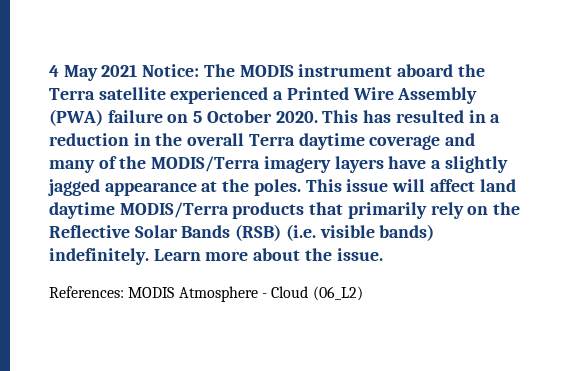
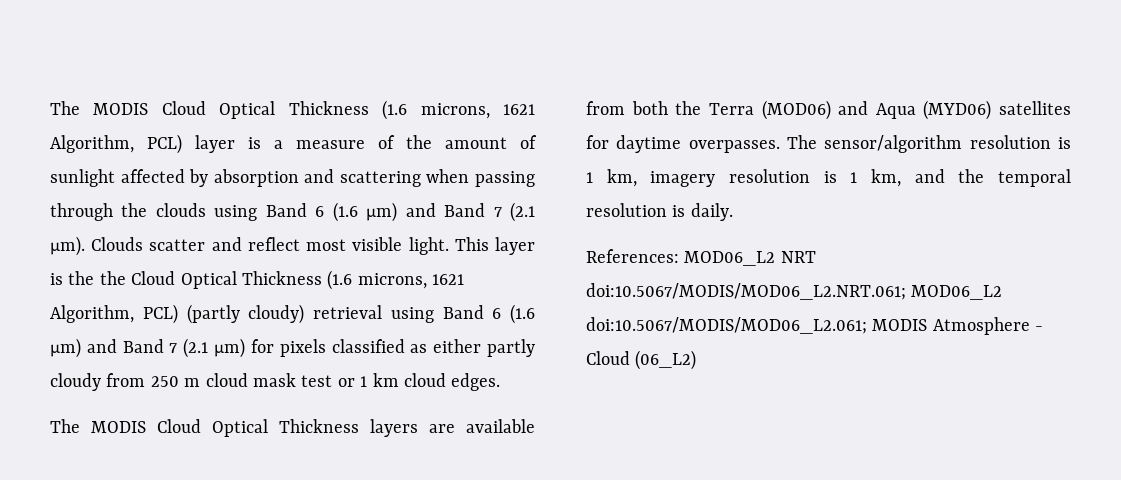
- 4 May 2021 Notice: The MODIS instrument aboard the Terra satellite experienced a Printed Wire Assembly (PWA) failure on 5 October 2020. This has resulted in a reduction in the overall Terra daytime coverage and many of the MODIS/Terra imagery layers have a slightly jagged appearance at the poles. This issue will affect land daytime MODIS/Terra products that primarily rely on the Reflective Solar Bands (RSB) (i.e. visible bands) indefinitely. Learn more about the issue.
- References: MODIS Atmosphere - Cloud (06_L2)
+ The MODIS Cloud Optical Thickness (1.6 microns, 1621 Algorithm, PCL) layer is a measure of the amount of sunlight affected by absorption and scattering when passing through the clouds using Band 6 (1.6 μm) and Band 7 (2.1 μm). Clouds scatter and reflect most visible light. This layer is the the Cloud Optical Thickness (1.6 microns, 1621 Algorithm, PCL) (partly cloudy) retrieval using Band 6 (1.6 μm) and Band 7 (2.1 μm) for pixels classified as either partly cloudy from 250 m cloud mask test or 1 km cloud edges.
+ The MODIS Cloud Optical Thickness layers are available from both the Terra (MOD06) and Aqua (MYD06) satellites for daytime overpasses. The sensor/algorithm resolution is 1 km, imagery resolution is 1 km, and the temporal resolution is daily.
+ References: MOD06_L2 NRT doi:10.5067/MODIS/MOD06_L2.NRT.061; MOD06_L2 doi:10.5067/MODIS/MOD06_L2.061; MODIS Atmosphere - Cloud (06_L2)

